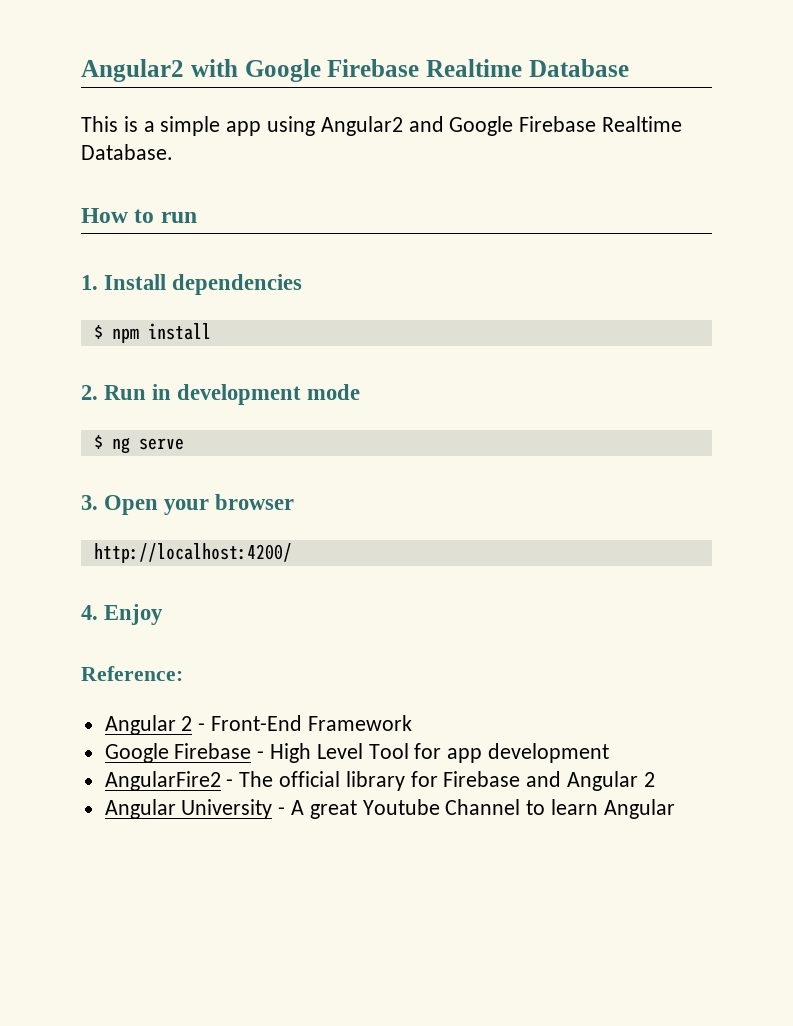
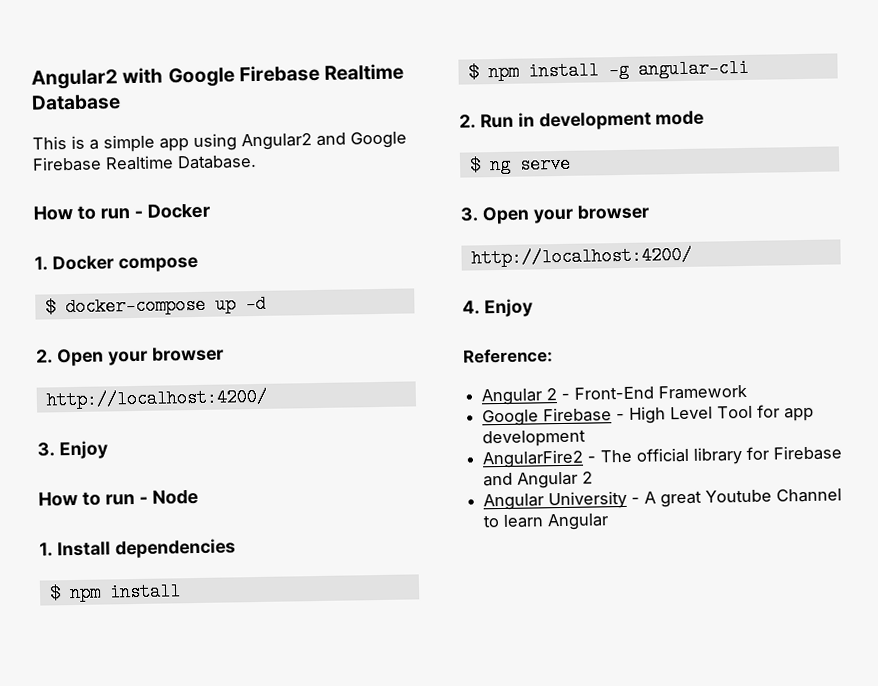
- How to run
+ How to run - Docker
+ 1. Docker compose
+ $ docker-compose up -d
+ 2. Open your browser
+ http://localhost:4200/
+ 3. Enjoy
+ How to run - Node
+ $ npm install -g angular-cli

